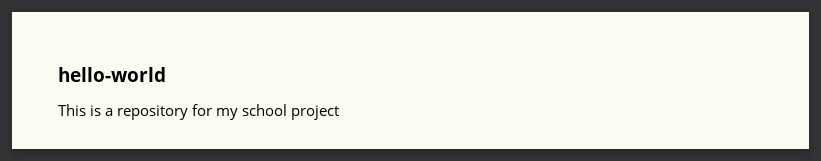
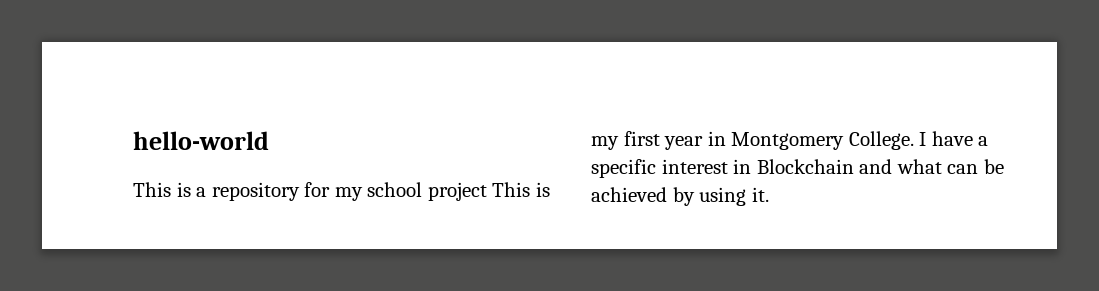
- This is a repository for my school project
+ This is a repository for my school project This is my first year in Montgomery College. I have a specific interest in Blockchain and what can be achieved by using it.

